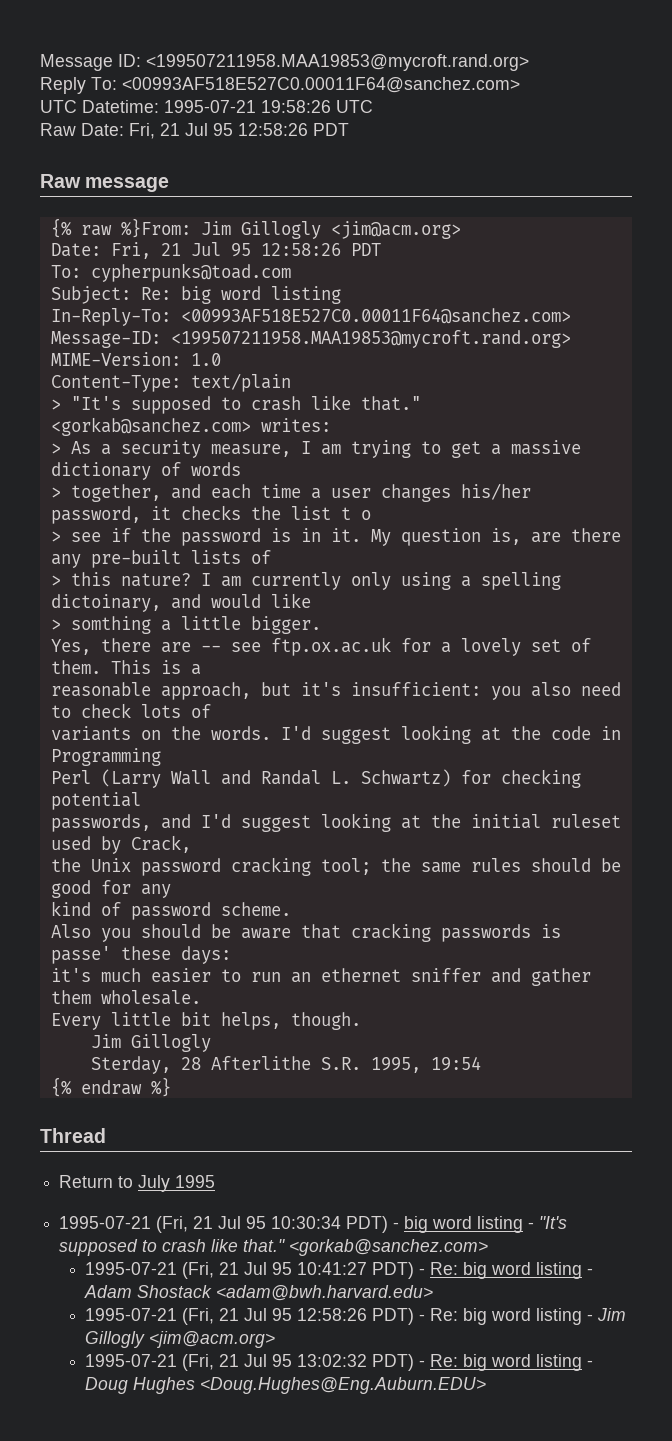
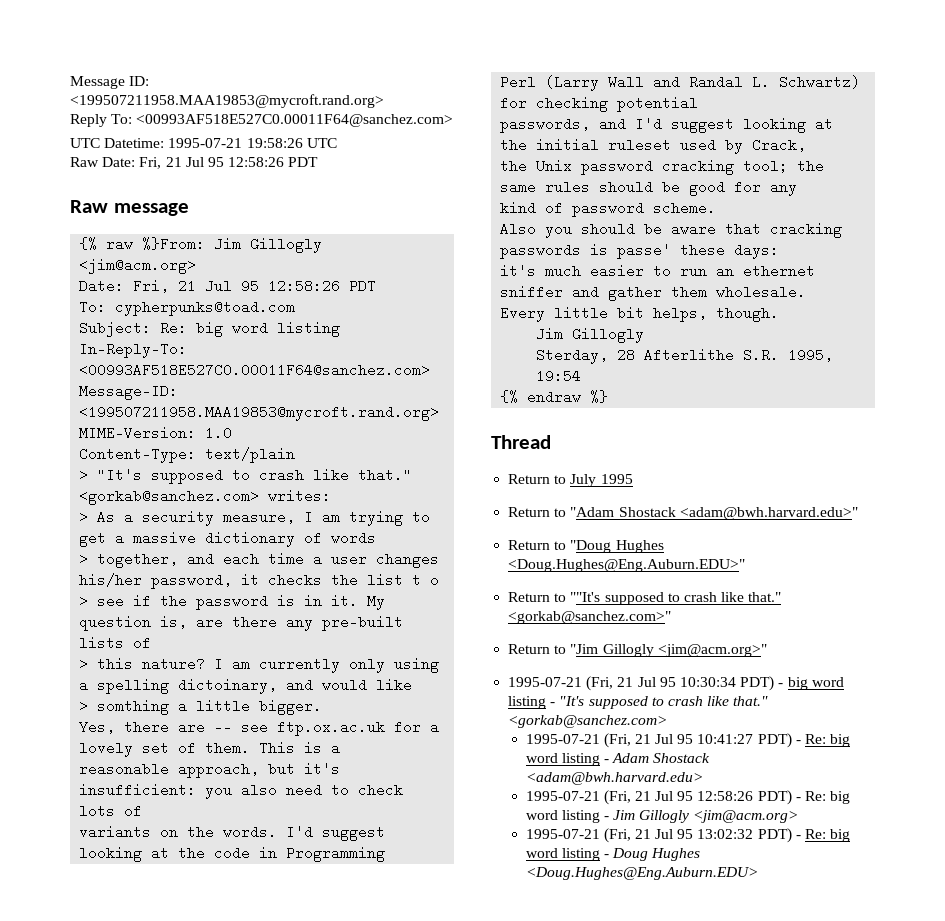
+ Return to "Adam Shostack <adam@bwh.harvard.edu>"
+ Return to "Doug Hughes <Doug.Hughes@Eng.Auburn.EDU>"
+ Return to ""It's supposed to crash like that." <gorkab@sanchez.com>"
+ Return to "Jim Gillogly <jim@acm.org>"

